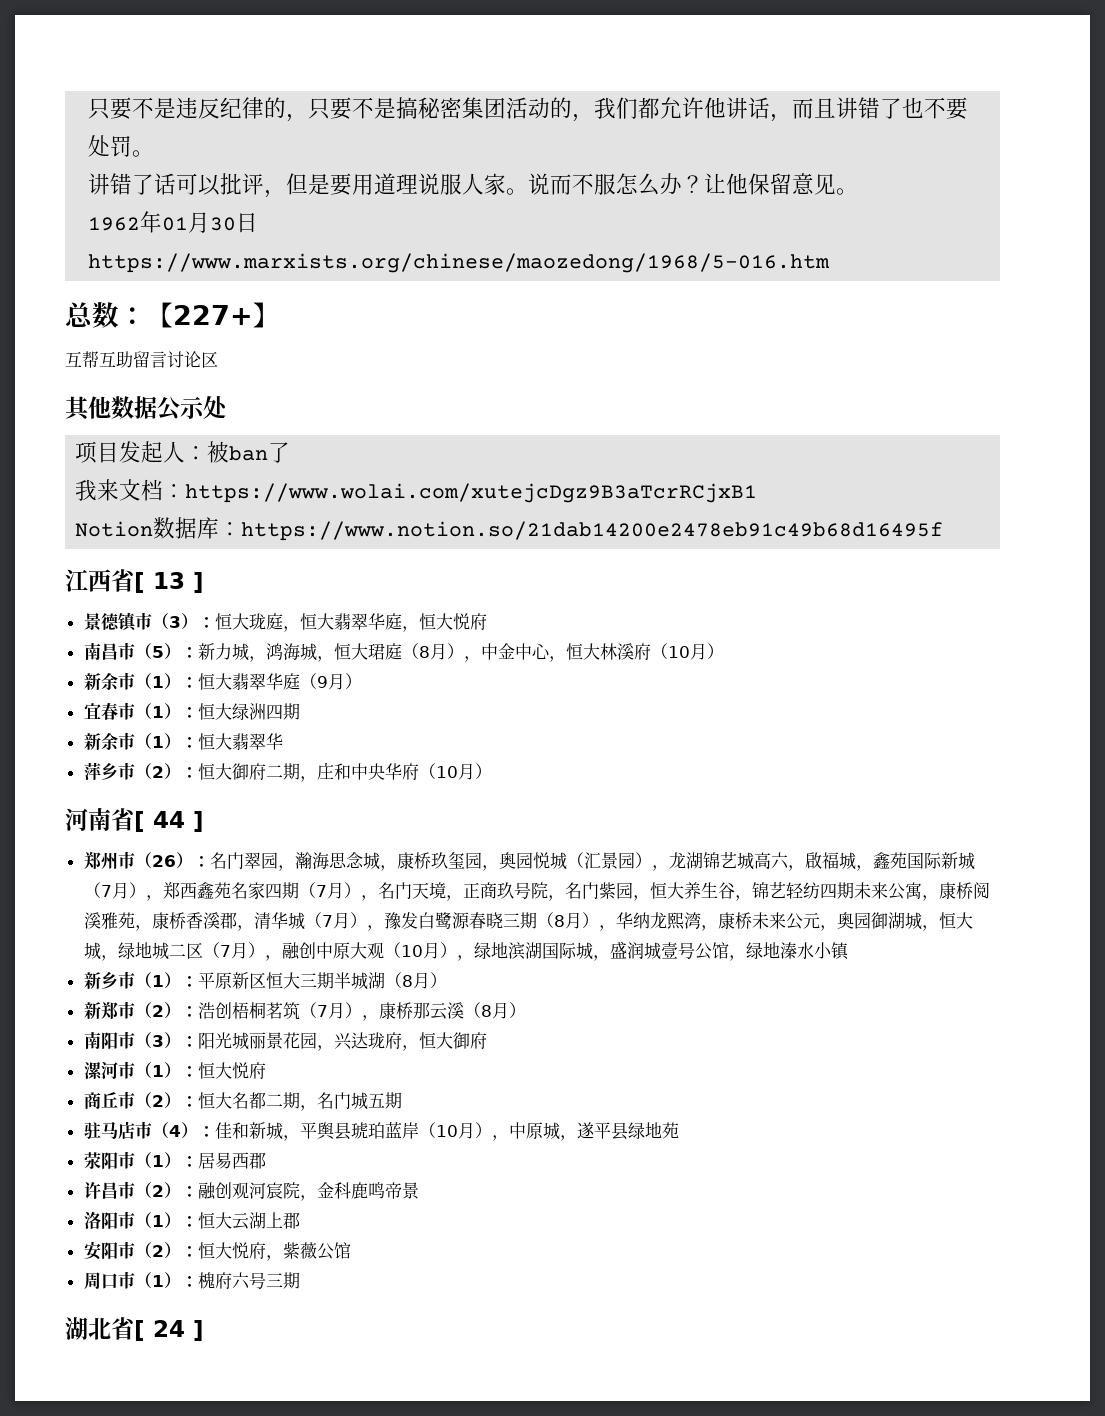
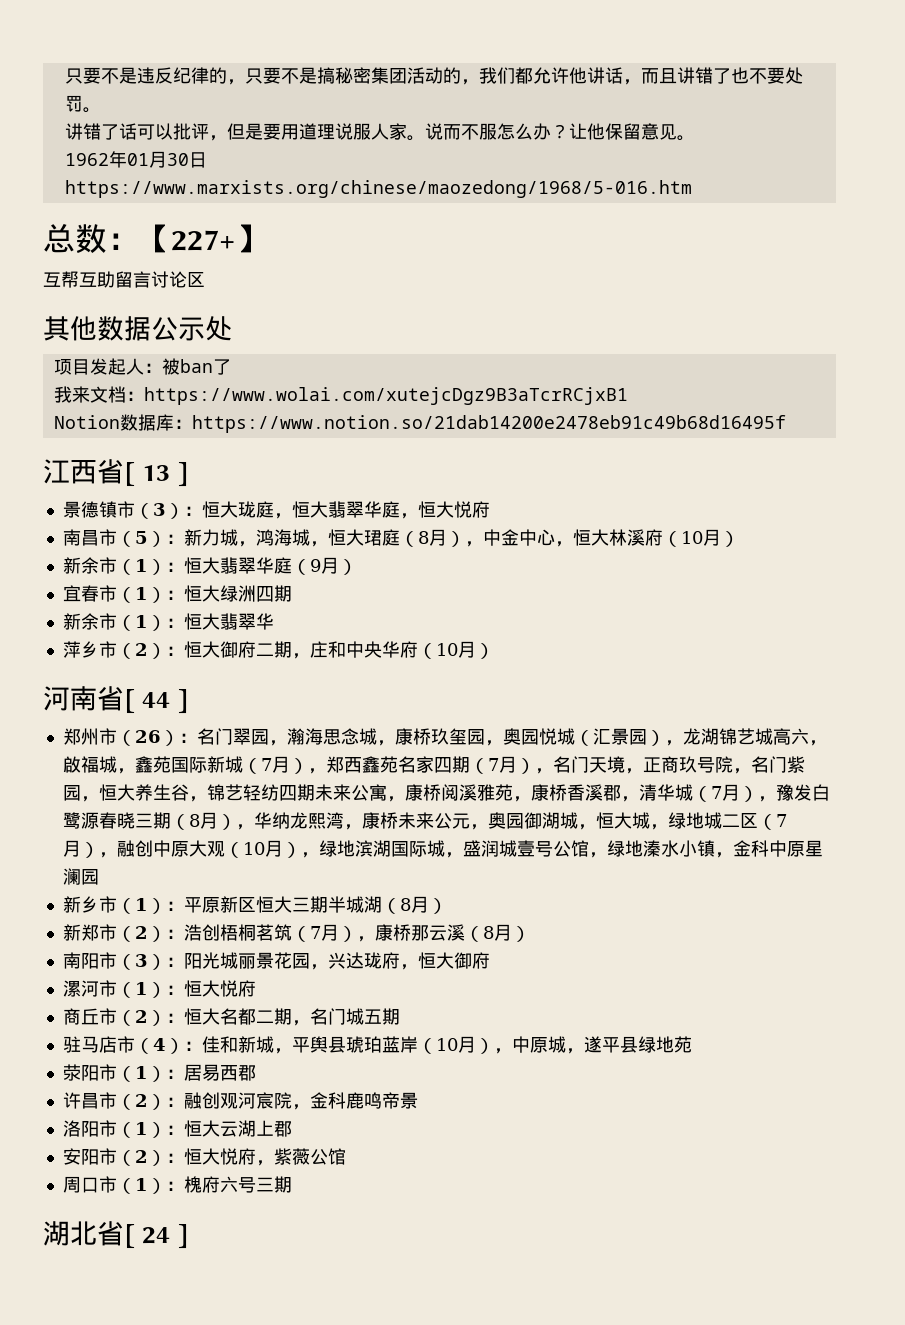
- 名门翠园，瀚海思念城，康桥玖玺园，奥园悦城（汇景园），龙湖锦艺城高六，啟福城，鑫苑国际新城（7月），郑西鑫苑名家四期（7月），名门天境，正商玖号院，名门紫园，恒大养生谷，锦艺轻纺四期未来公寓，康桥阅溪雅苑，康桥香溪郡，清华城（7月），豫发白鹭源春晓三期（8月），华纳龙熙湾，康桥未来公元，奥园御湖城，恒大城，绿地城二区（7月），融创中原大观（10月），绿地滨湖国际城，盛润城壹号公馆，绿地溱水小镇
+ 名门翠园，瀚海思念城，康桥玖玺园，奥园悦城（汇景园），龙湖锦艺城高六，啟福城，鑫苑国际新城（7月），郑西鑫苑名家四期（7月），名门天境，正商玖号院，名门紫园，恒大养生谷，锦艺轻纺四期未来公寓，康桥阅溪雅苑，康桥香溪郡，清华城（7月），豫发白鹭源春晓三期（8月），华纳龙熙湾，康桥未来公元，奥园御湖城，恒大城，绿地城二区（7月），融创中原大观（10月），绿地滨湖国际城，盛润城壹号公馆，绿地溱水小镇，金科中原星澜园

